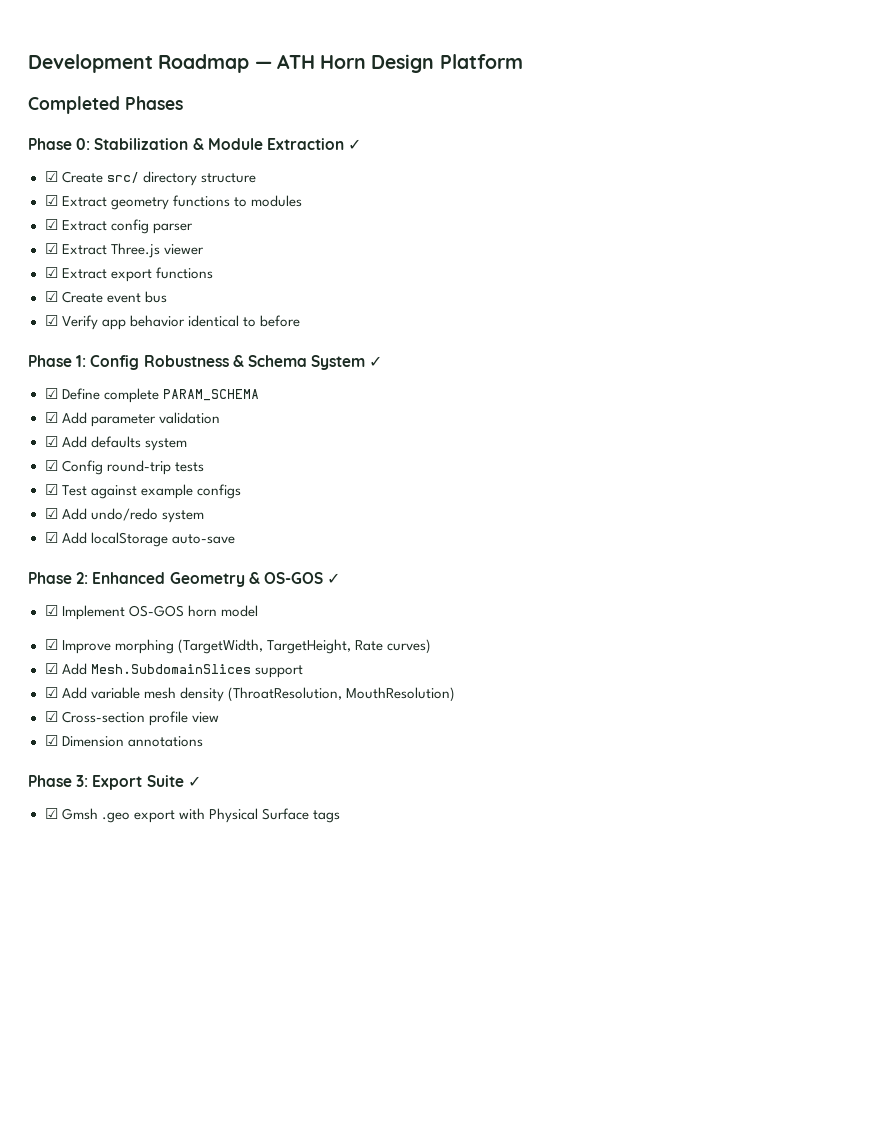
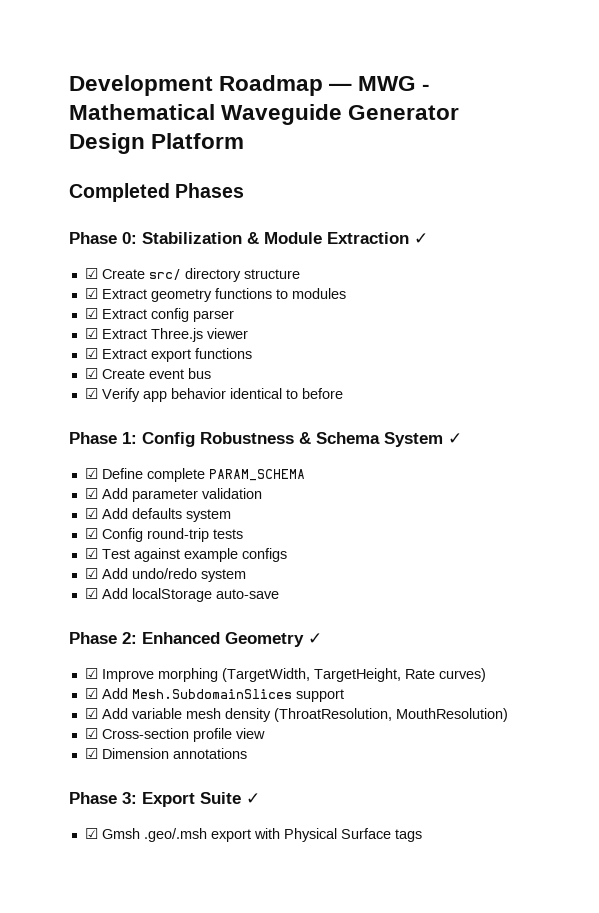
- Development Roadmap — ATH Horn Design Platform
+ Development Roadmap — MWG - Mathematical Waveguide Generator Design Platform
- Phase 2: Enhanced Geometry & OS-GOS ✓
- ☑ Implement OS-GOS horn model
+ Phase 2: Enhanced Geometry ✓
- ☑ Gmsh .geo export with Physical Surface tags
+ ☑ Gmsh .geo/.msh export with Physical Surface tags

